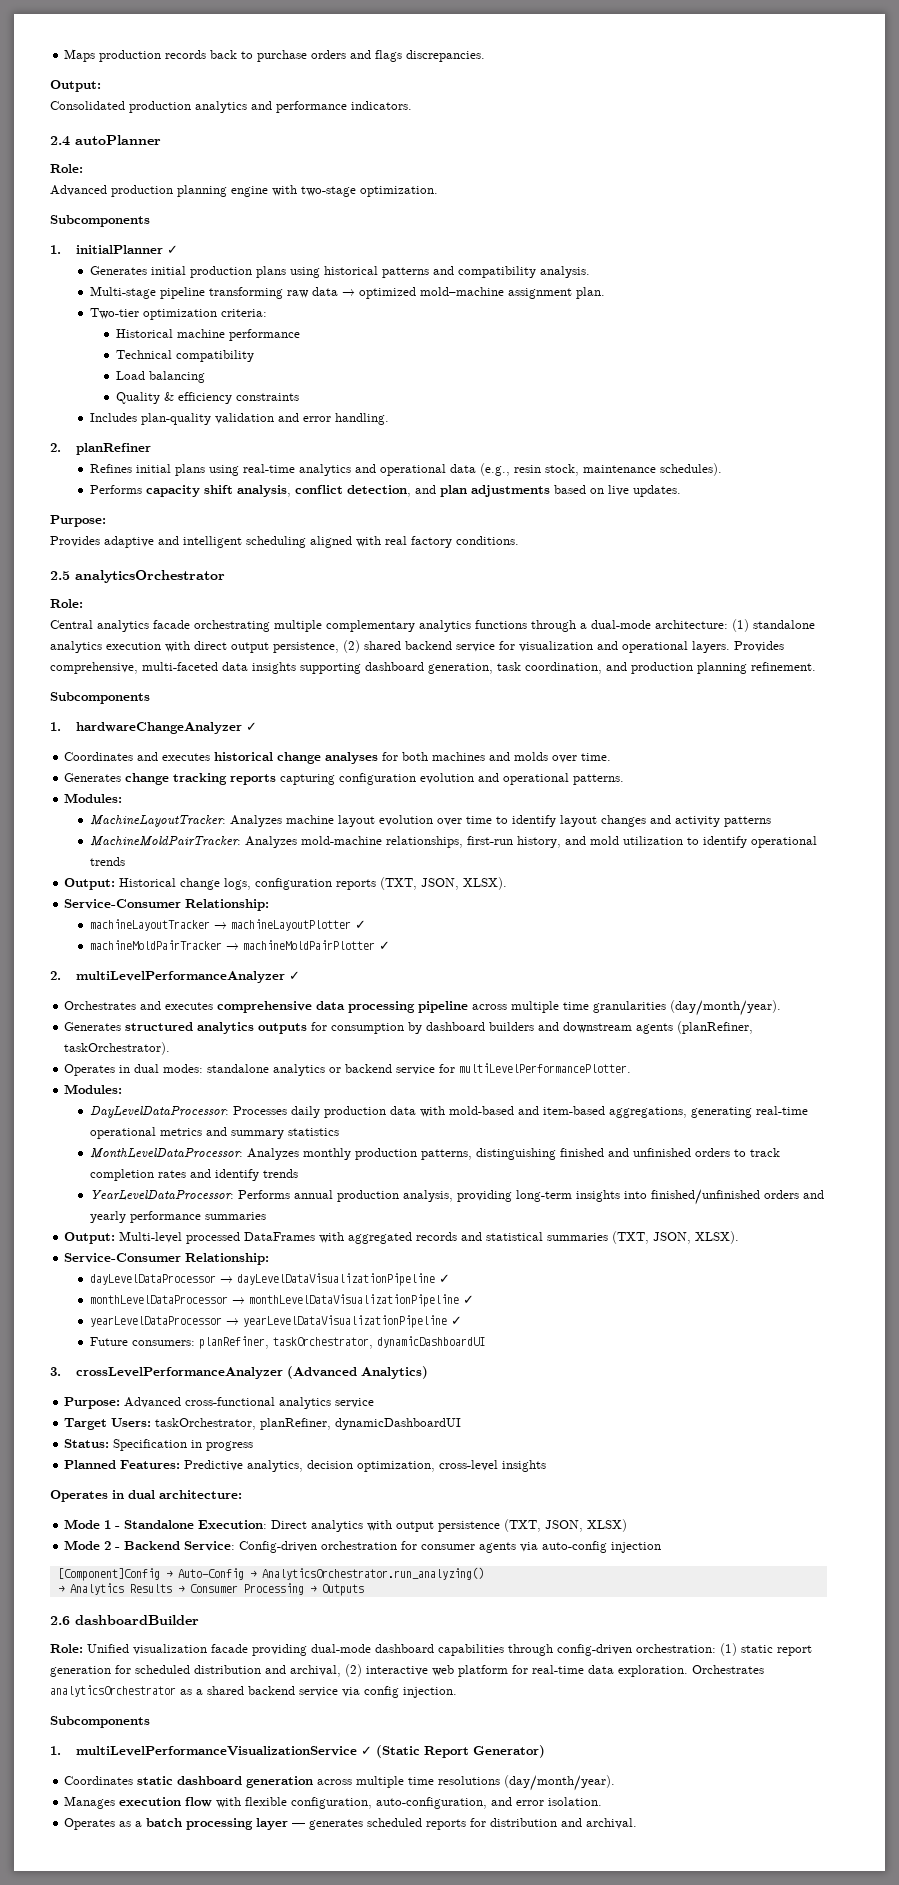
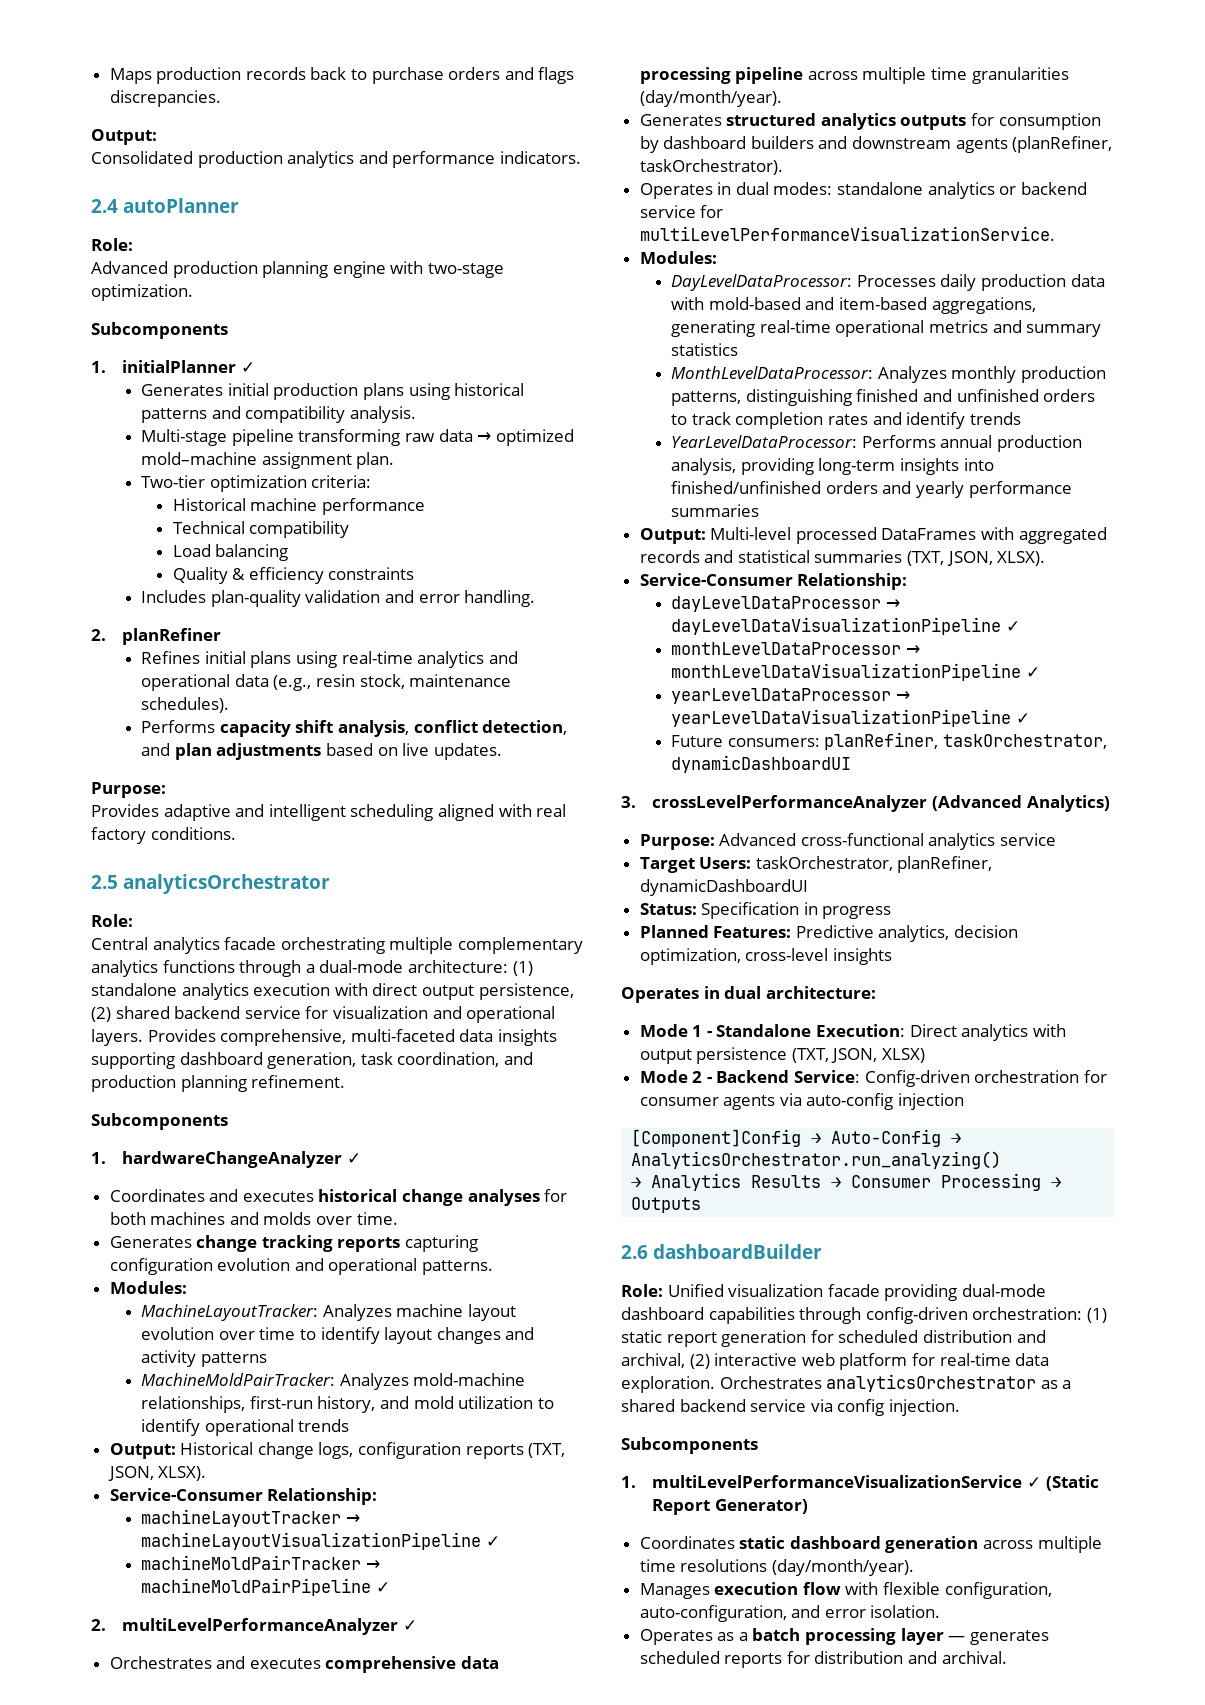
- machineLayoutTracker → machineLayoutPlotter ✓
+ machineLayoutTracker → machineLayoutVisualizationPipeline ✓
- machineMoldPairTracker → machineMoldPairPlotter ✓
+ machineMoldPairTracker → machineMoldPairPipeline ✓
- Operates in dual modes: standalone analytics or backend service for multiLevelPerformancePlotter.
+ Operates in dual modes: standalone analytics or backend service for multiLevelPerformanceVisualizationService.

